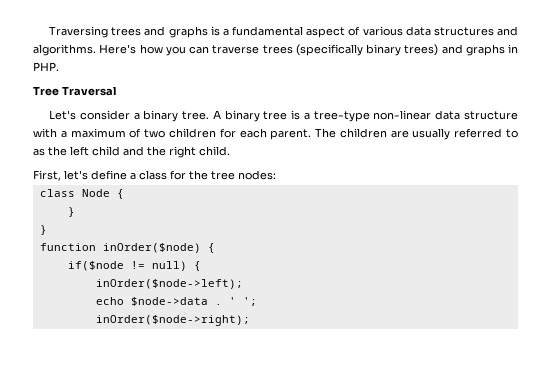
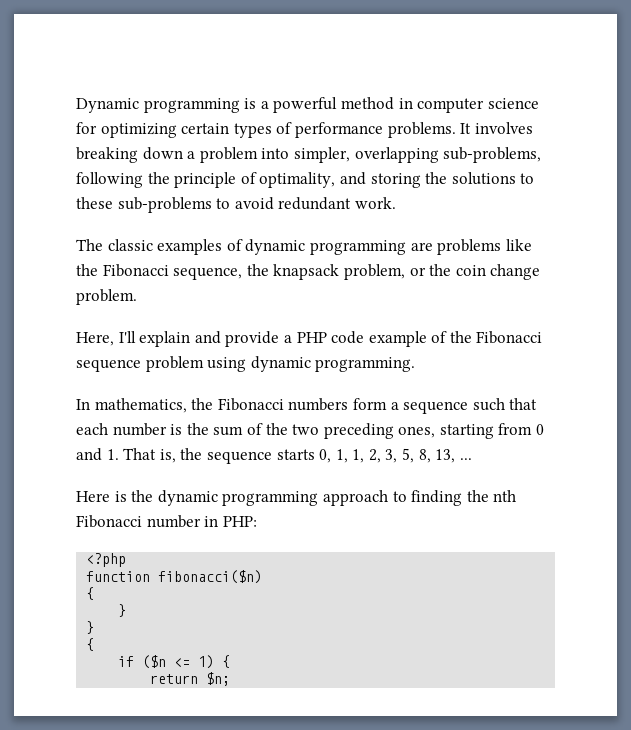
- Traversing trees and graphs is a fundamental aspect of various data structures and algorithms. Here's how you can traverse trees (specifically binary trees) and graphs in PHP.
- Tree Traversal
- Let's consider a binary tree. A binary tree is a tree-type non-linear data structure with a maximum of two children for each parent. The children are usually referred to as the left child and the right child.
- First, let's define a class for the tree nodes:
- class Node {
+ Dynamic programming is a powerful method in computer science for optimizing certain types of performance problems. It involves breaking down a problem into simpler, overlapping sub-problems, following the principle of optimality, and storing the solutions to these sub-problems to avoid redundant work.
+ The classic examples of dynamic programming are problems like the Fibonacci sequence, the knapsack problem, or the coin change problem.
+ Here, I'll explain and provide a PHP code example of the Fibonacci sequence problem using dynamic programming.
+ In mathematics, the Fibonacci numbers form a sequence such that each number is the sum of the two preceding ones, starting from 0 and 1. That is, the sequence starts 0, 1, 1, 2, 3, 5, 8, 13, ...
+ Here is the dynamic programming approach to finding the nth Fibonacci number in PHP:
+ <?php
+ function fibonacci($n)
+ {
  }
  }
- function inOrder($node) {
- if($node != null) {
- inOrder($node->left);
- echo $node->data . ' ';
- inOrder($node->right);
+ {
+ if ($n <= 1) {
+ return $n;

